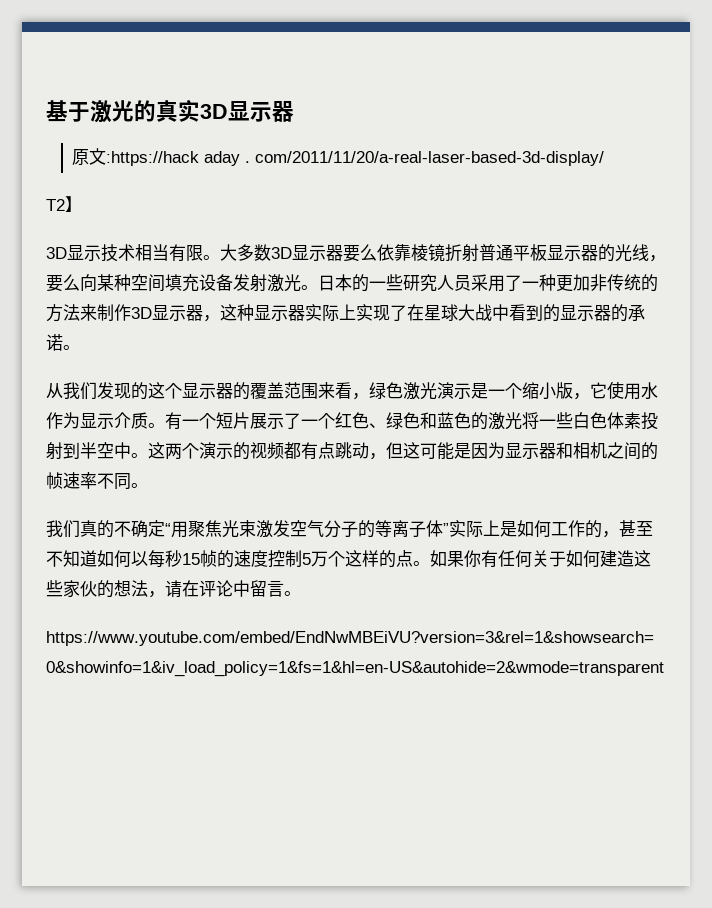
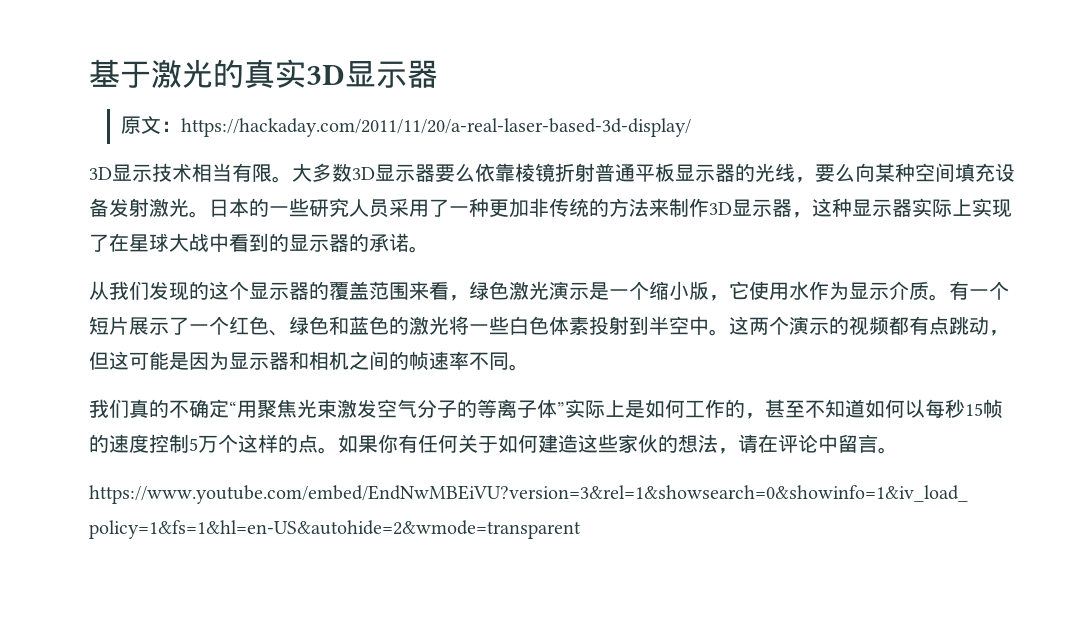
- 原文:https://hack aday . com/2011/11/20/a-real-laser-based-3d-display/
- T2】
+ 原文：https://hackaday.com/2011/11/20/a-real-laser-based-3d-display/

